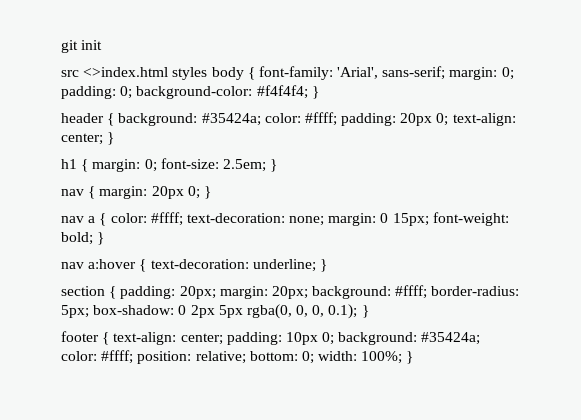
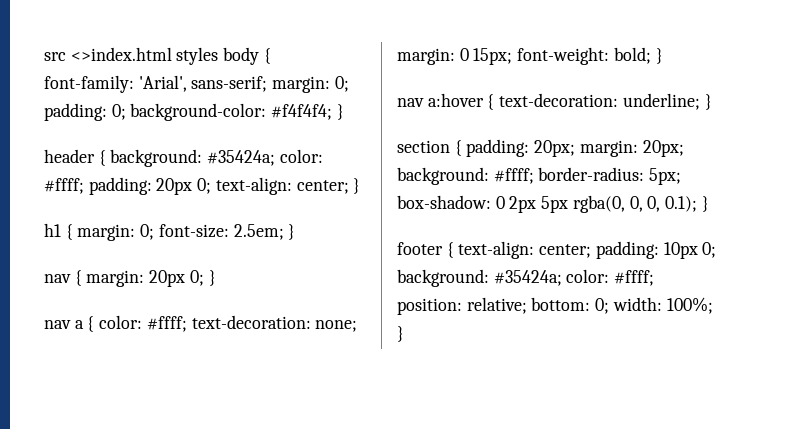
- git init

